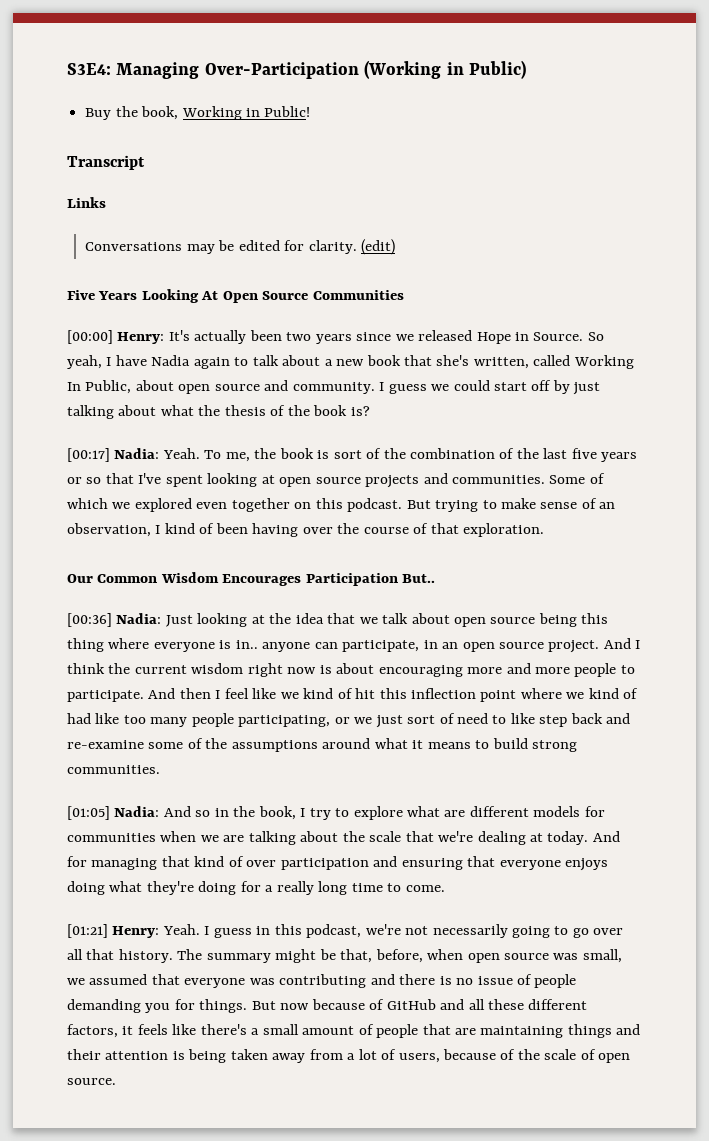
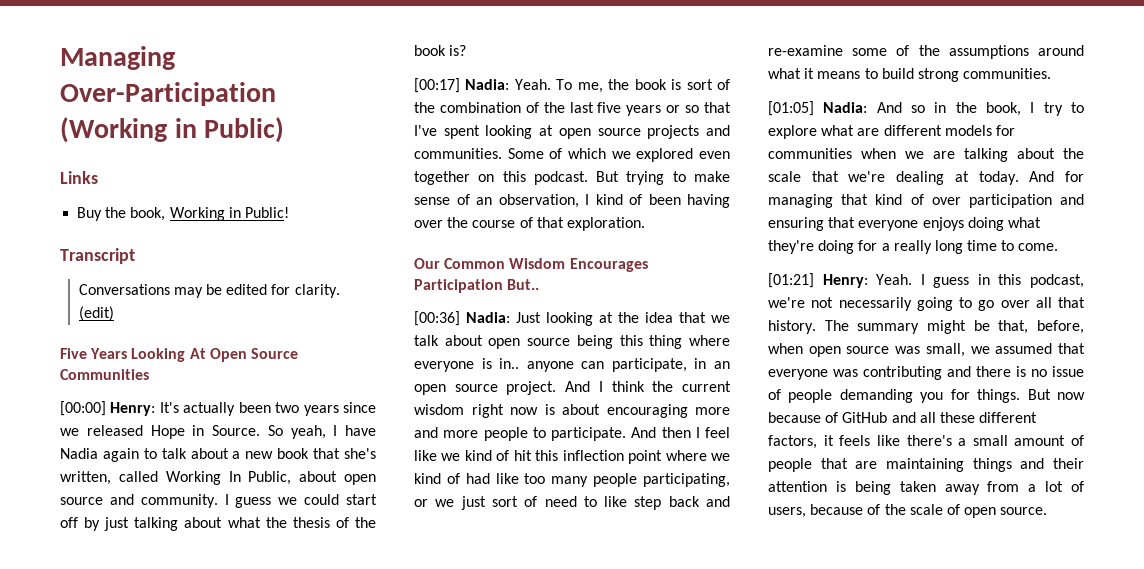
- S3E4: Managing Over-Participation (Working in Public)
+ Managing Over-Participation (Working in Public)
+ Links
- Links

